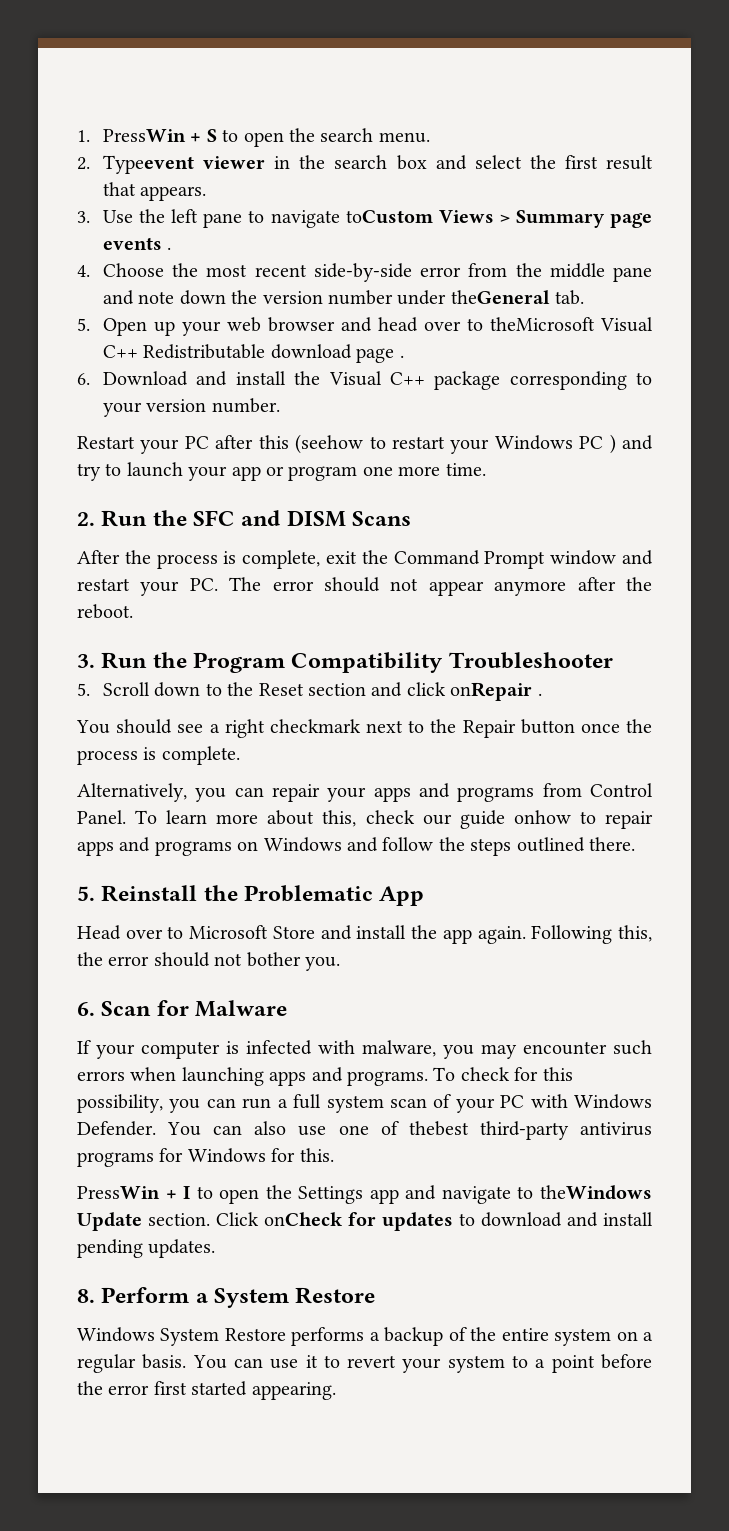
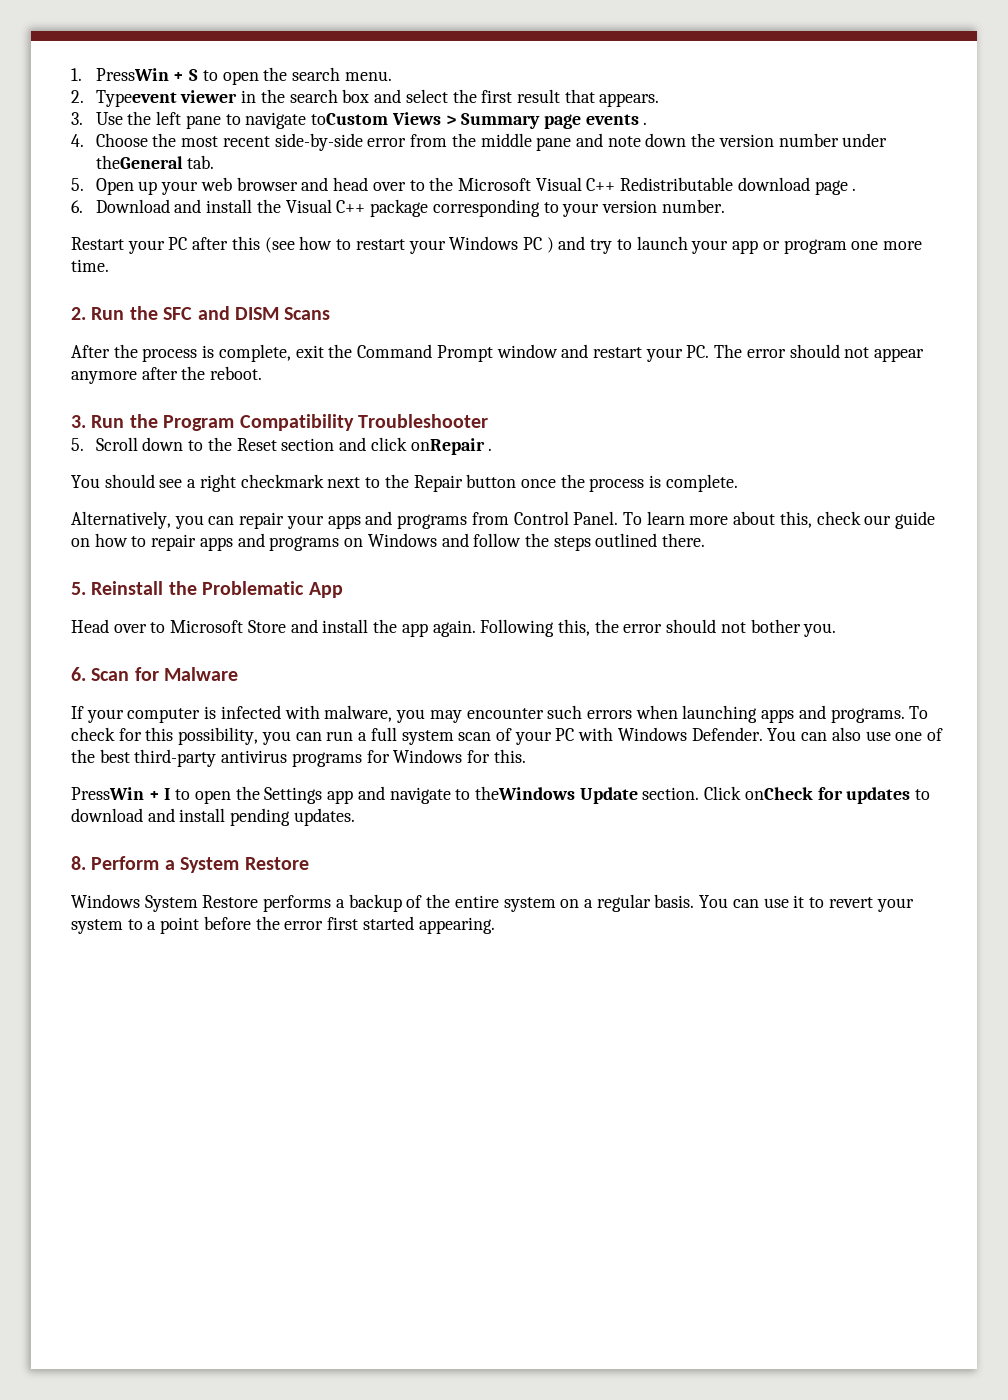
- 5. Open up your web browser and head over to theMicrosoft Visual C++ Redistributable download page .
+ 5. Open up your web browser and head over to the Microsoft Visual C++ Redistributable download page .
- Restart your PC after this (seehow to restart your Windows PC ) and try to launch your app or program one more time.
+ Restart your PC after this (see how to restart your Windows PC ) and try to launch your app or program one more time.
- To learn more about this, check our guide onhow to repair apps and programs on Windows and follow the steps outlined there.
+ To learn more about this, check our guide on how to repair apps and programs on Windows and follow the steps outlined there.
- You can also use one of thebest third-party antivirus programs for Windows for this.
+ You can also use one of the best third-party antivirus programs for Windows for this.

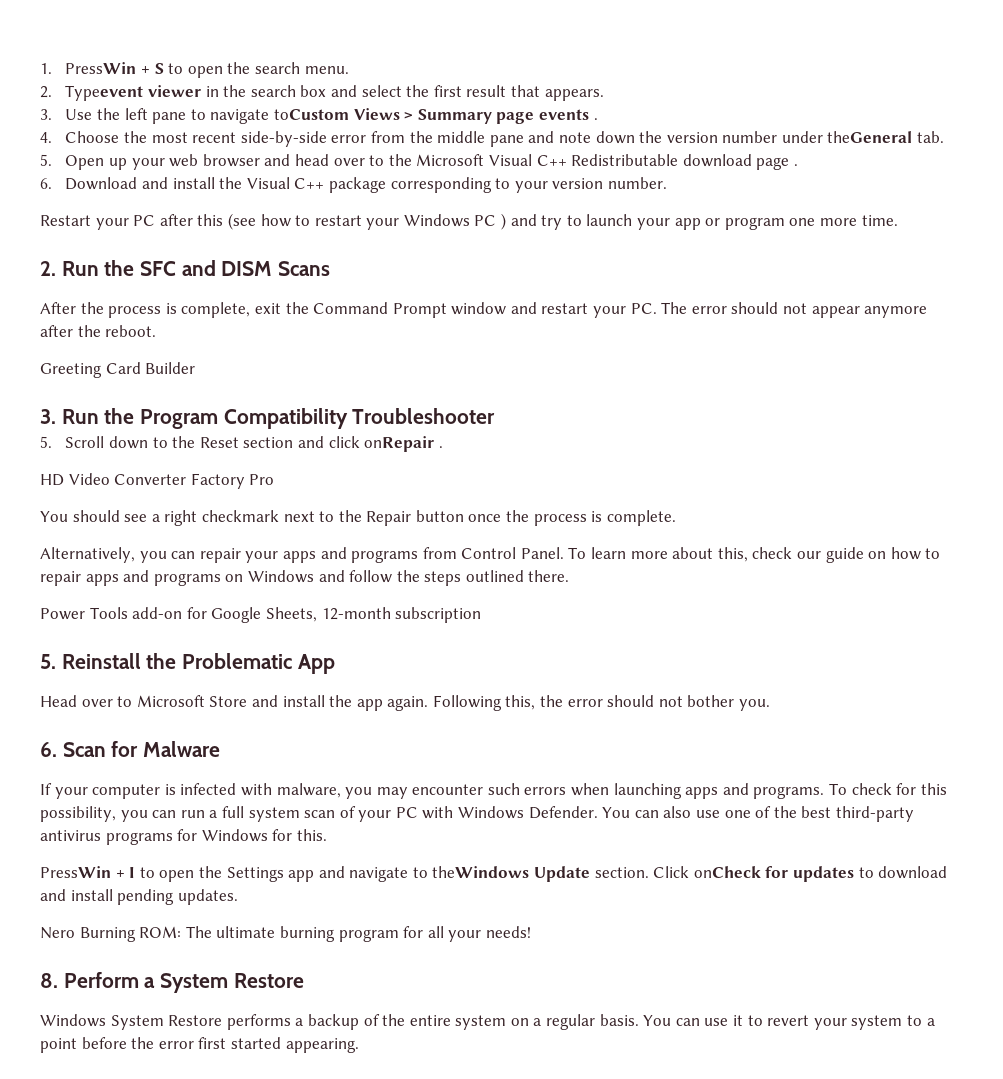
+ Greeting Card Builder
+ HD Video Converter Factory Pro
+ Power Tools add-on for Google Sheets, 12-month subscription
+ Nero Burning ROM: The ultimate burning program for all your needs!

